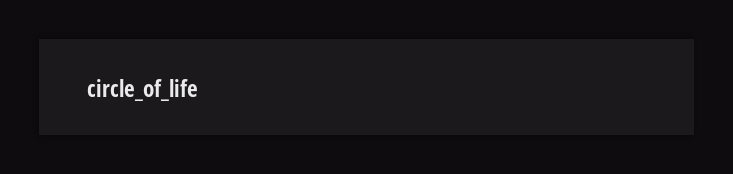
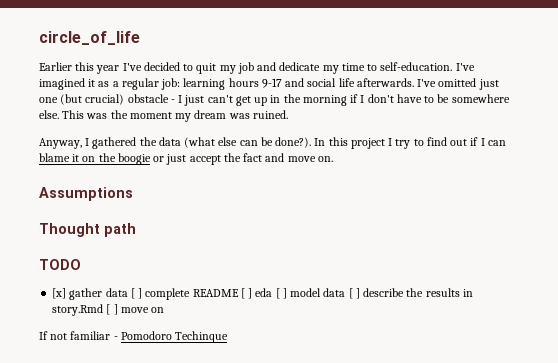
+ Earlier this year I've decided to quit my job and dedicate my time to self-education. I've imagined it as a regular job: learning hours 9-17 and social life afterwards. I've omitted just one (but crucial) obstacle - I just can't get up in the morning if I don't have to be somewhere else. This was the moment my dream was ruined.
+ Anyway, I gathered the data (what else can be done?). In this project I try to find out if I can blame it on the boogie or just accept the fact and move on.
+ Assumptions
+ Thought path
+ TODO
+ [x] gather data [ ] complete README [ ] eda [ ] model data [ ] describe the results in story.Rmd [ ] move on
+ If not familiar - Pomodoro Techinque

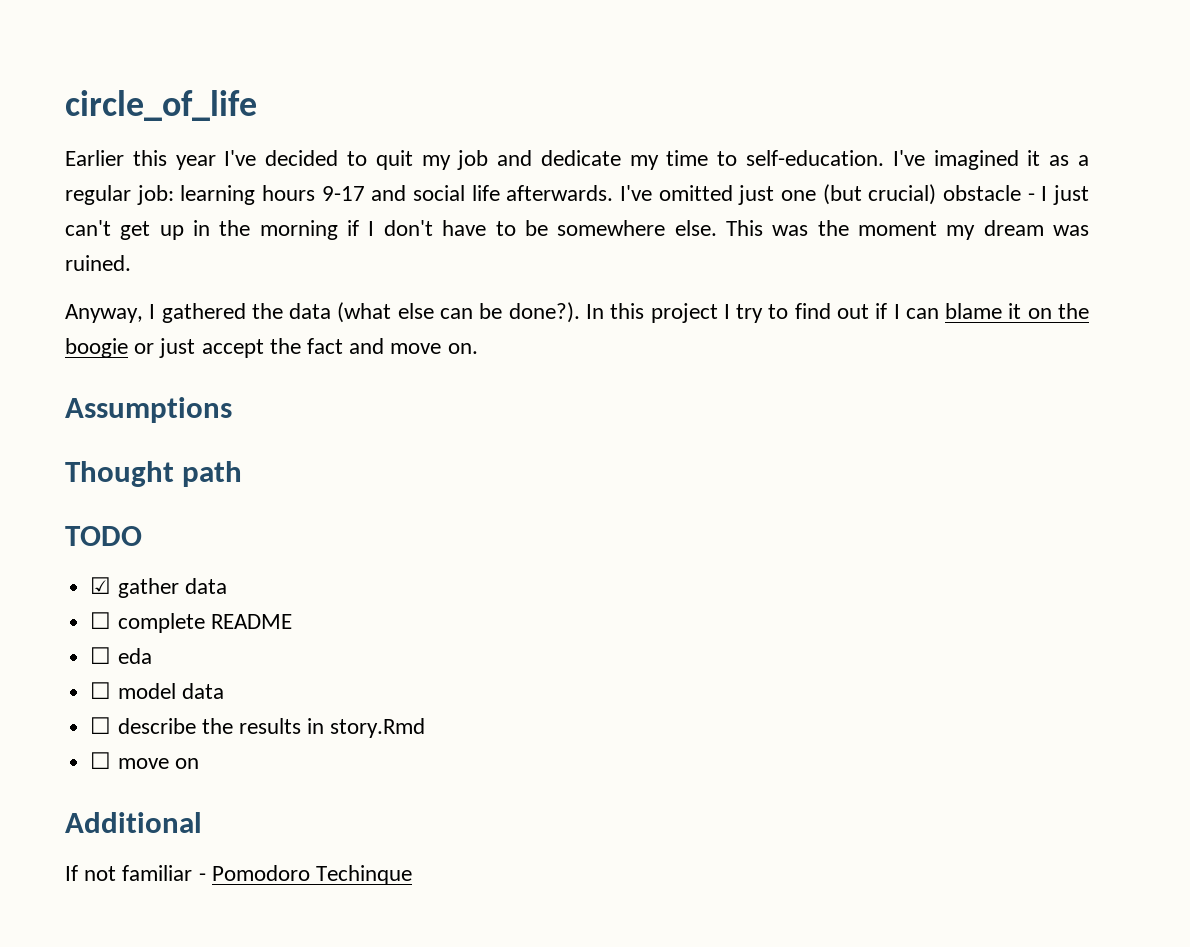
- [x] gather data [ ] complete README [ ] eda [ ] model data [ ] describe the results in story.Rmd [ ] move on
+ ☑ gather data
+ ☐ complete README
+ ☐ eda
+ ☐ model data
+ ☐ describe the results in story.Rmd
+ ☐ move on
+ Additional

